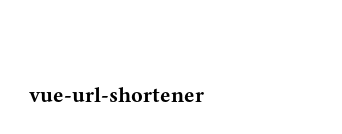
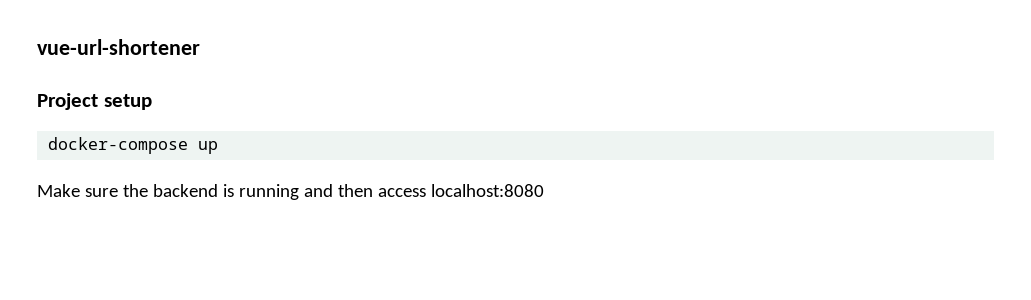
+ Project setup
+ docker-compose up
+ Make sure the backend is running and then access localhost:8080

